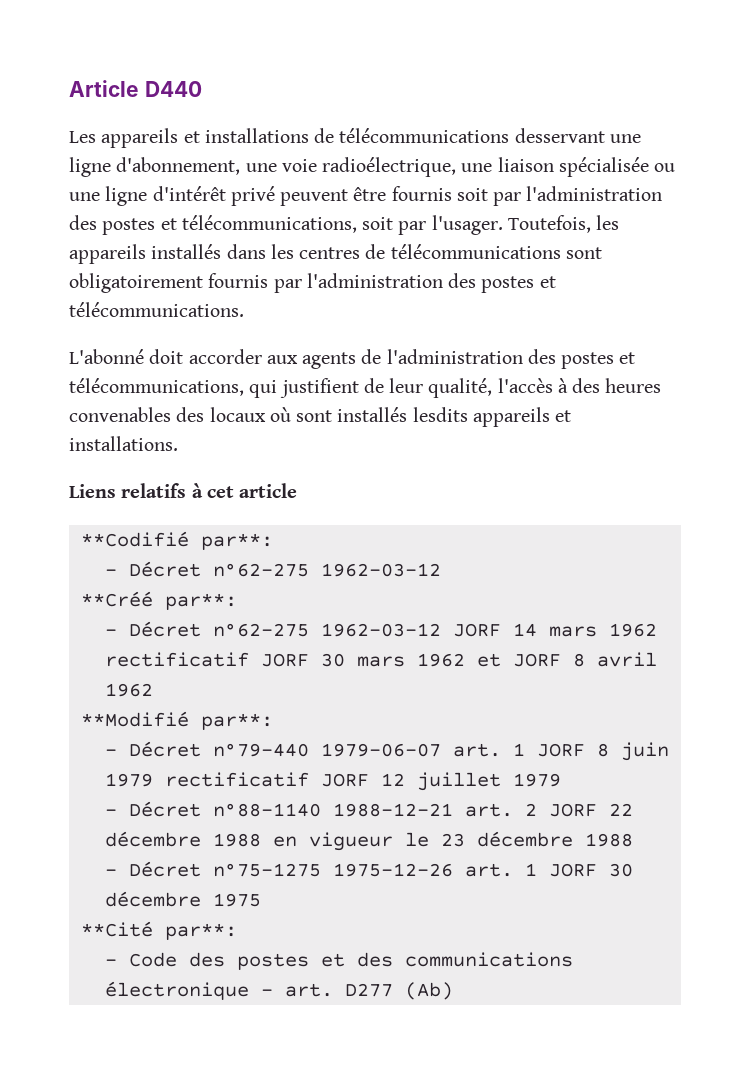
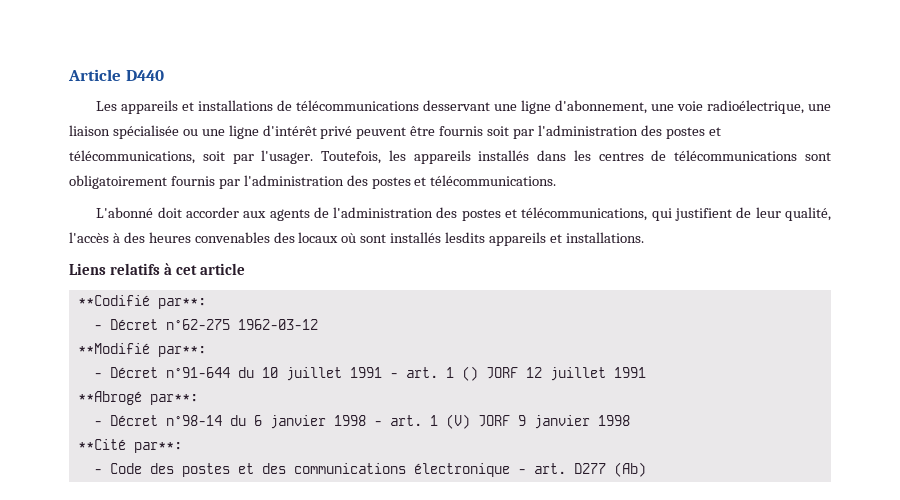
- **Créé par**:
- - Décret n°62-275 1962-03-12 JORF 14 mars 1962 rectificatif JORF 30 mars 1962 et JORF 8 avril 1962
  **Modifié par**:
- - Décret n°79-440 1979-06-07 art. 1 JORF 8 juin 1979 rectificatif JORF 12 juillet 1979
- - Décret n°88-1140 1988-12-21 art. 2 JORF 22 décembre 1988 en vigueur le 23 décembre 1988
- - Décret n°75-1275 1975-12-26 art. 1 JORF 30 décembre 1975
+ - Décret n°91-644 du 10 juillet 1991 - art. 1 () JORF 12 juillet 1991
+ **Abrogé par**:
+ - Décret n°98-14 du 6 janvier 1998 - art. 1 (V) JORF 9 janvier 1998

